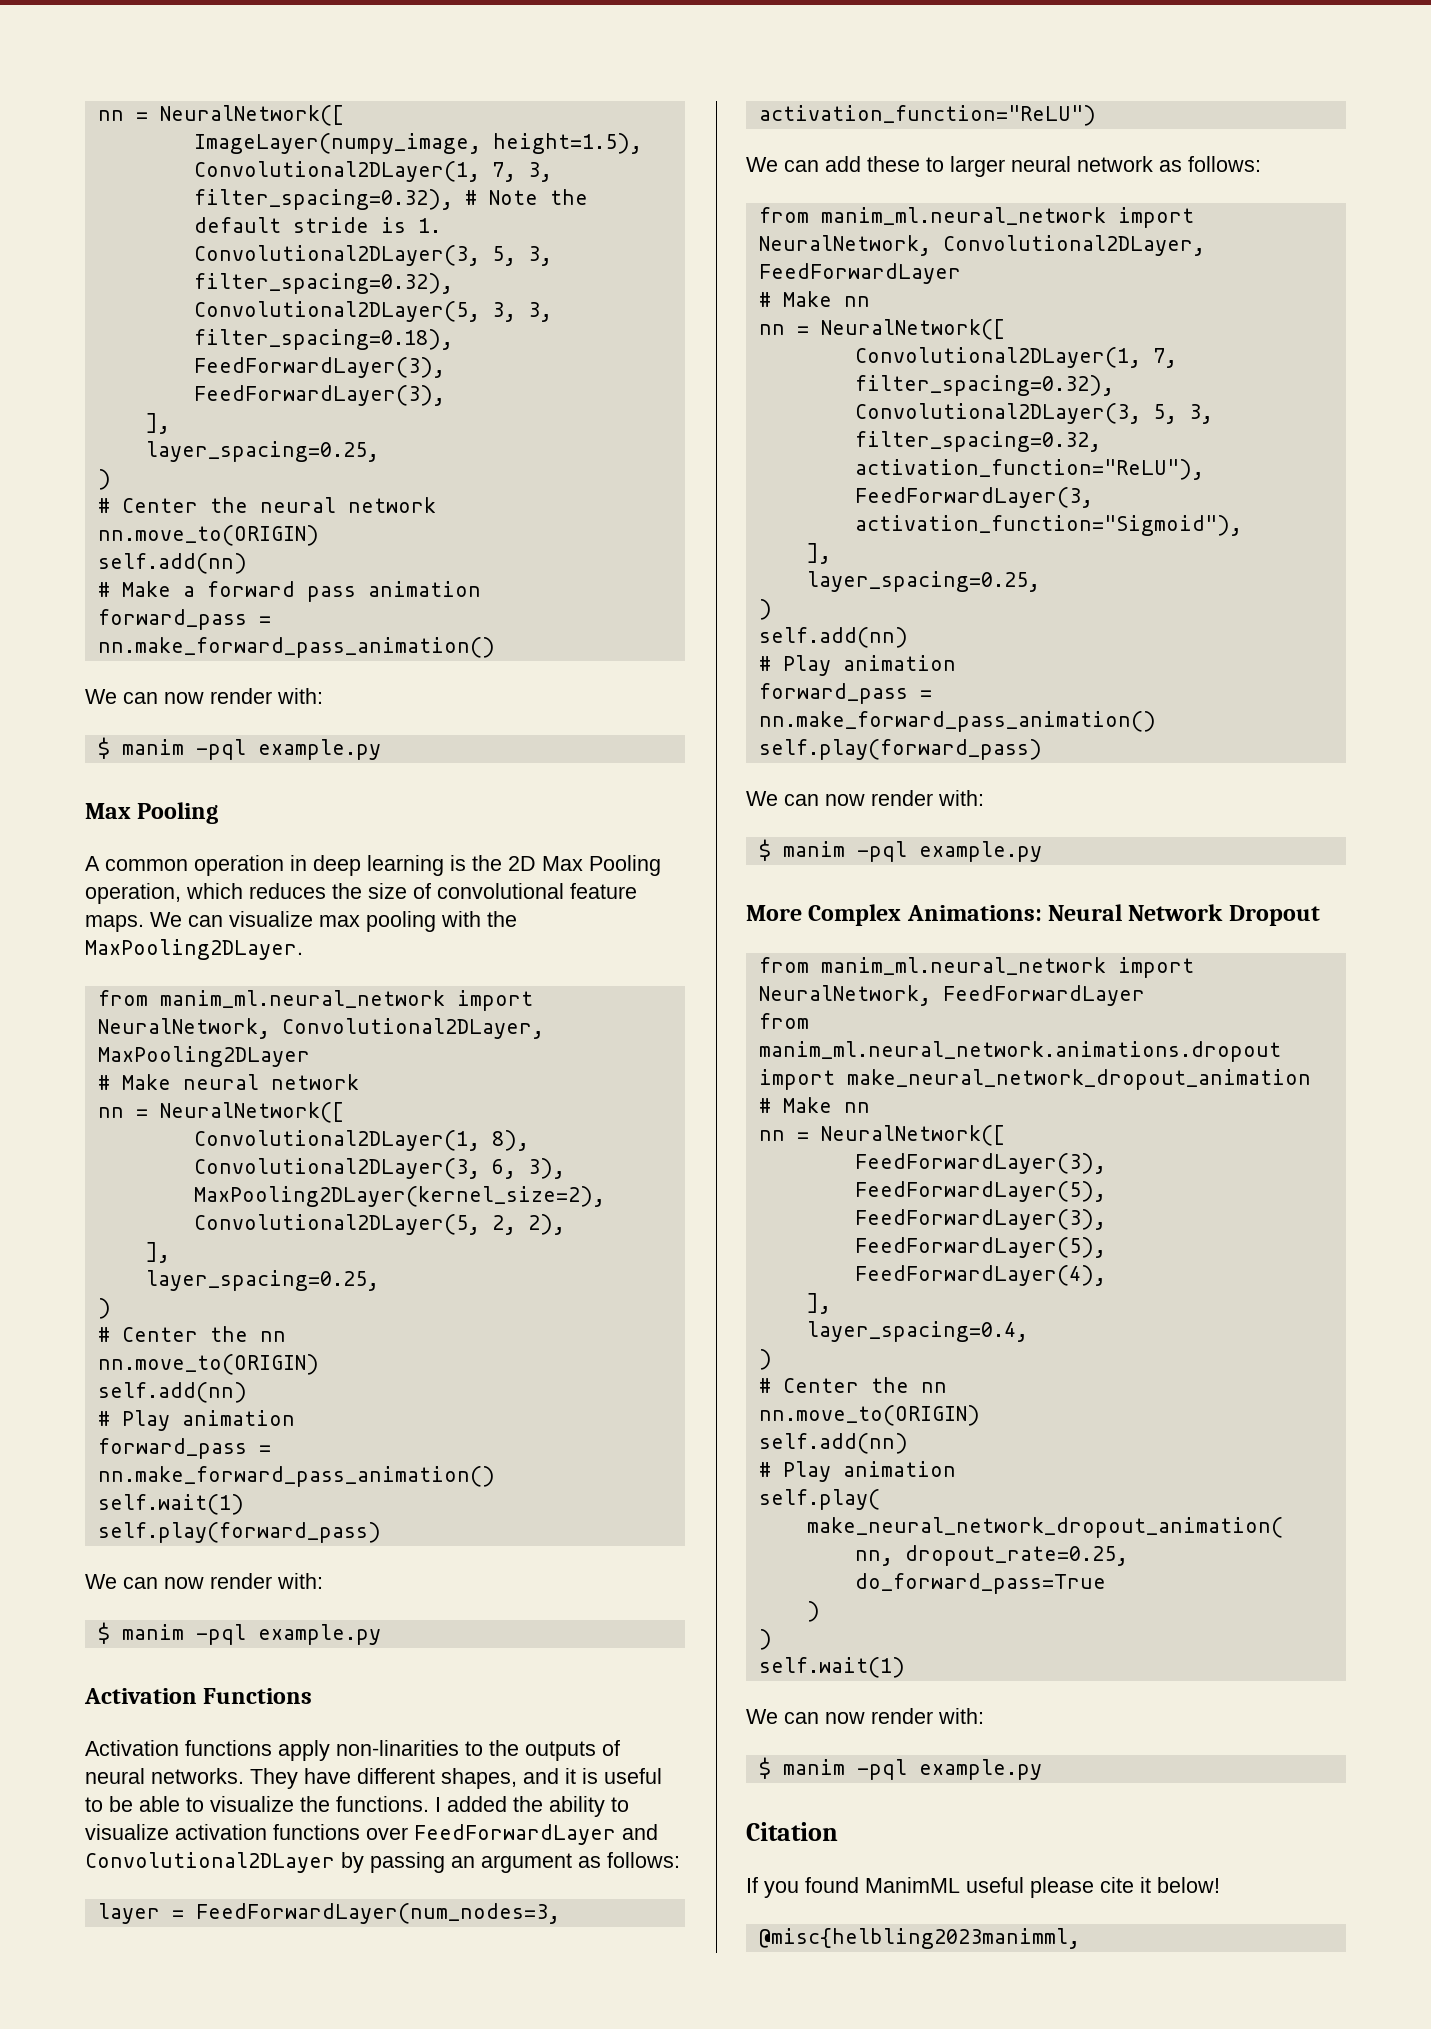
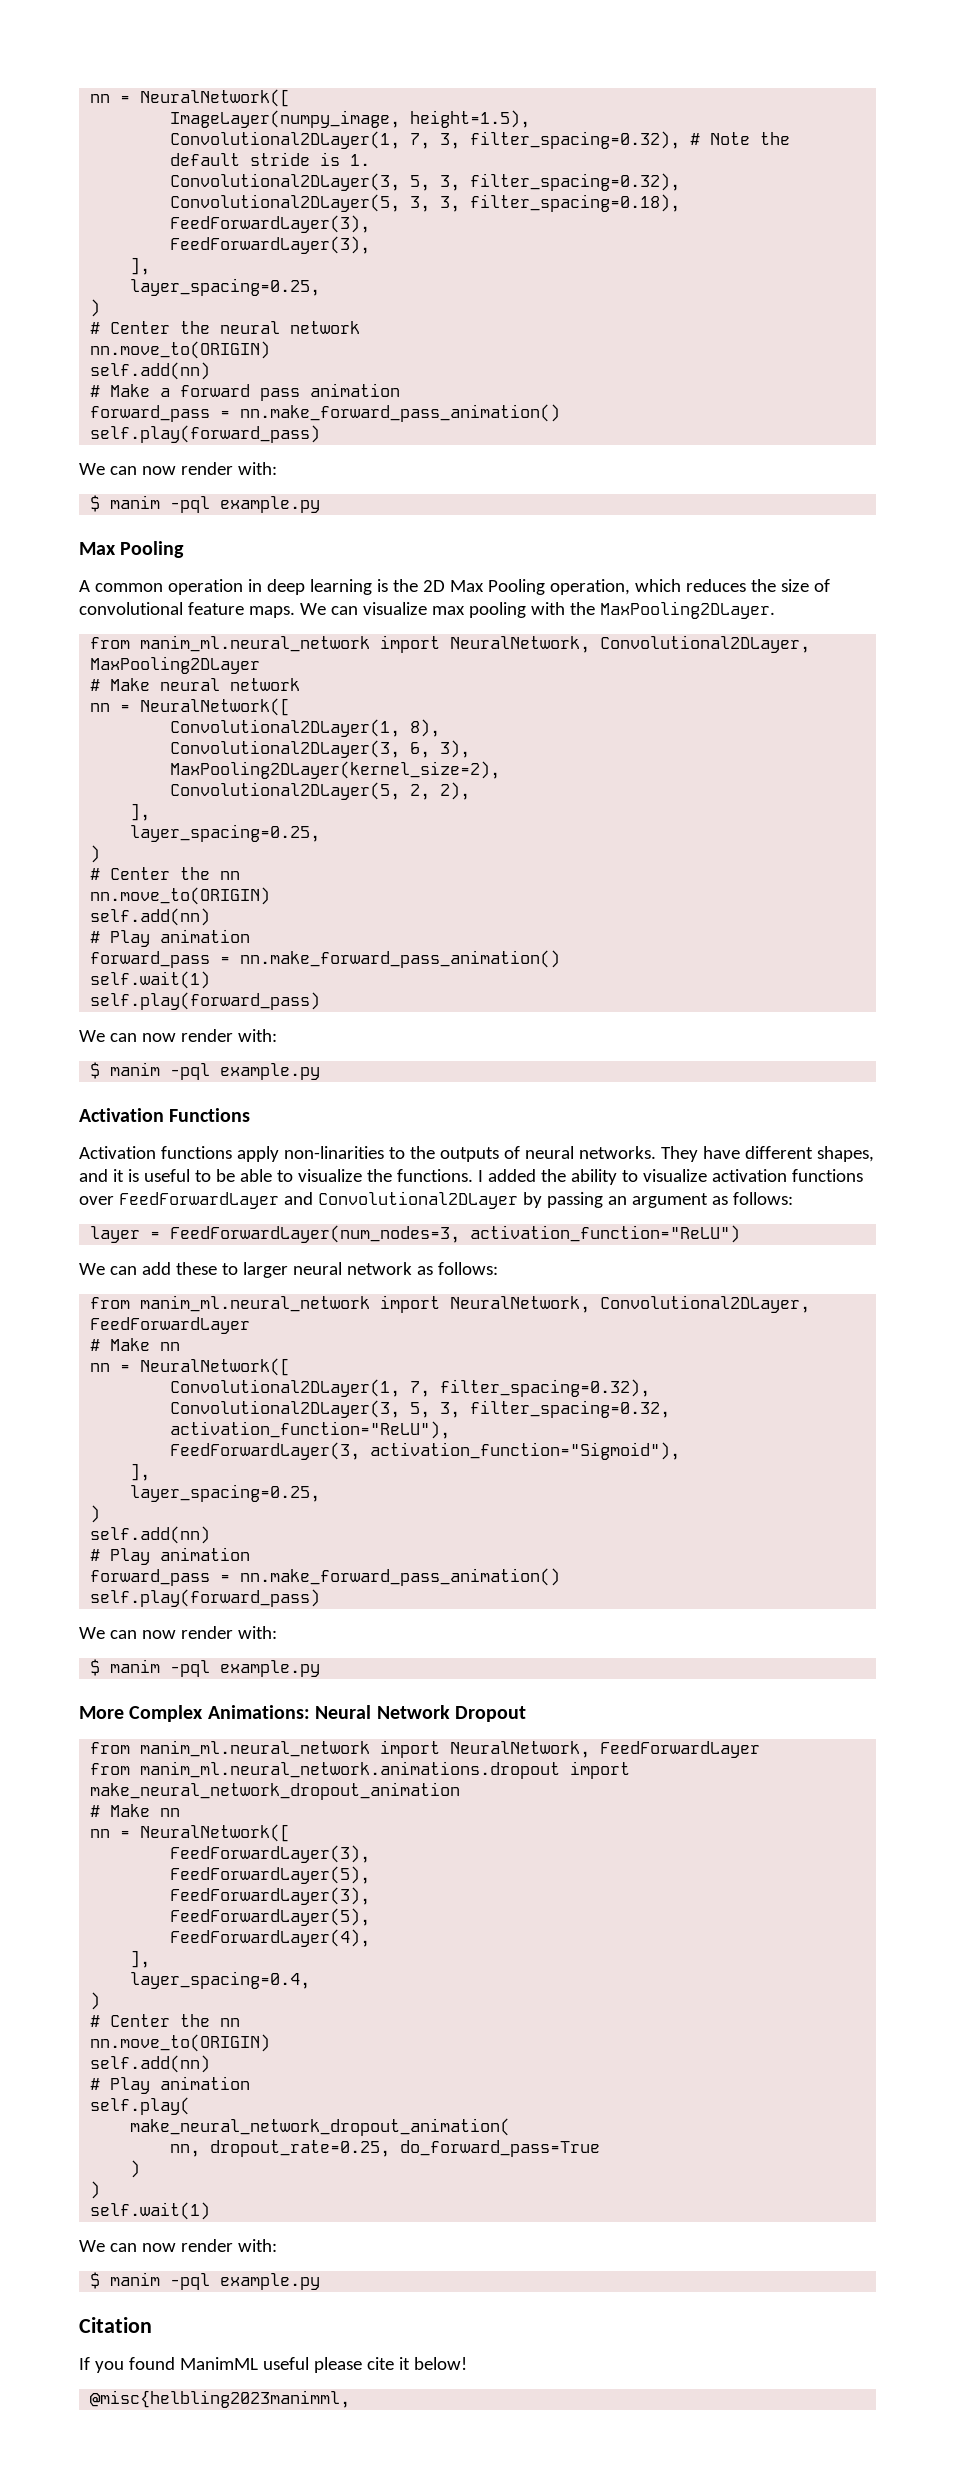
  # Make a forward pass animation
  forward_pass = nn.make_forward_pass_animation()
+ self.play(forward_pass)

